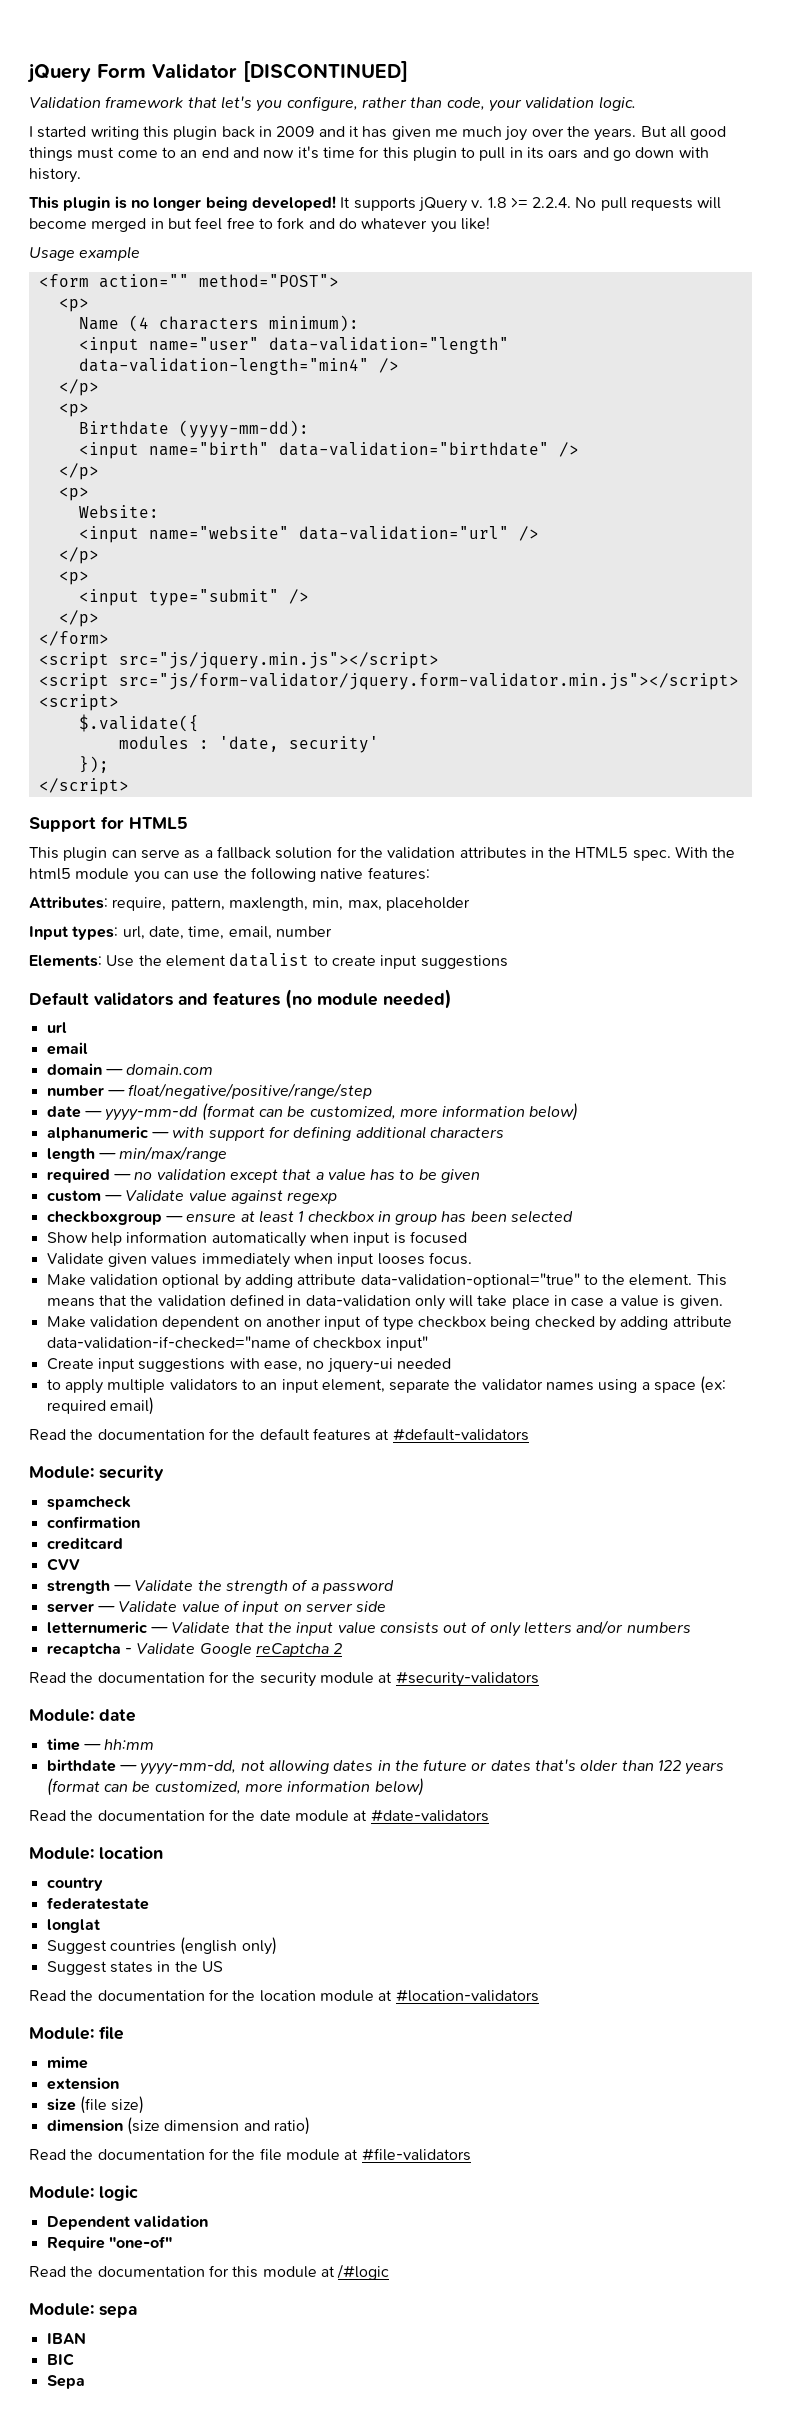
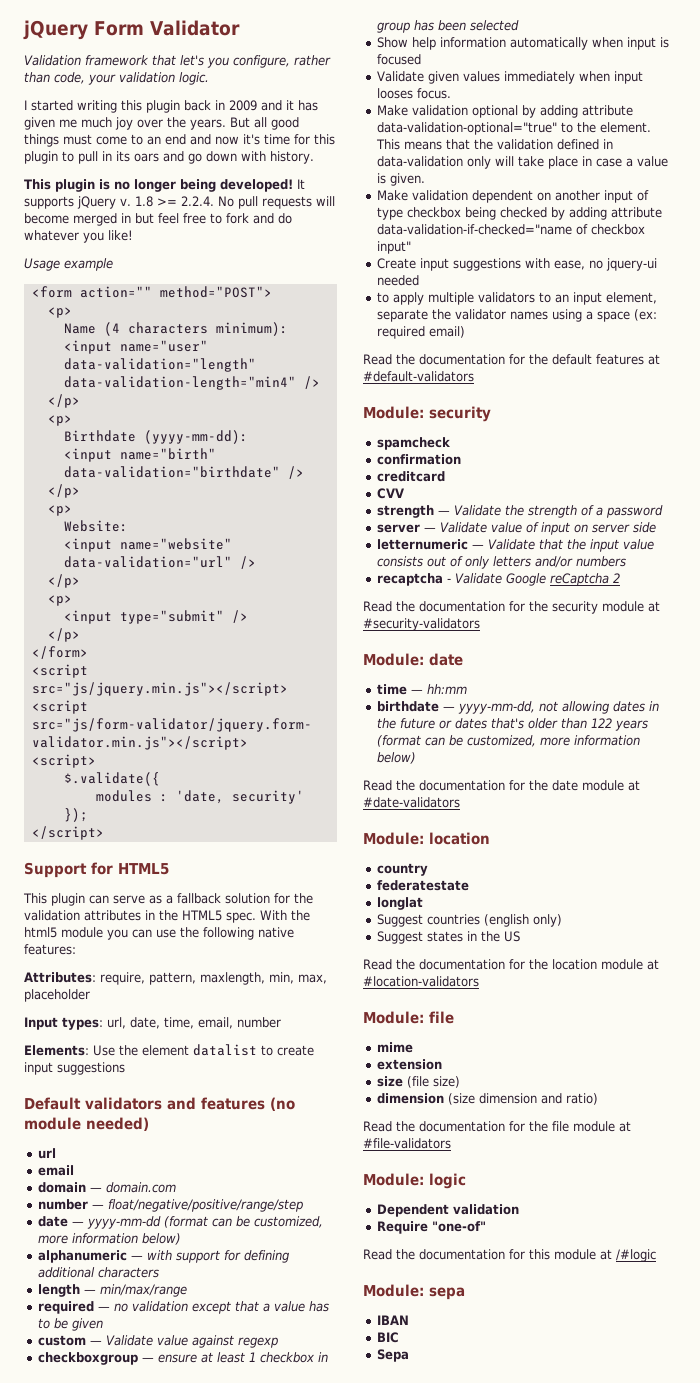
- jQuery Form Validator [DISCONTINUED]
+ jQuery Form Validator

